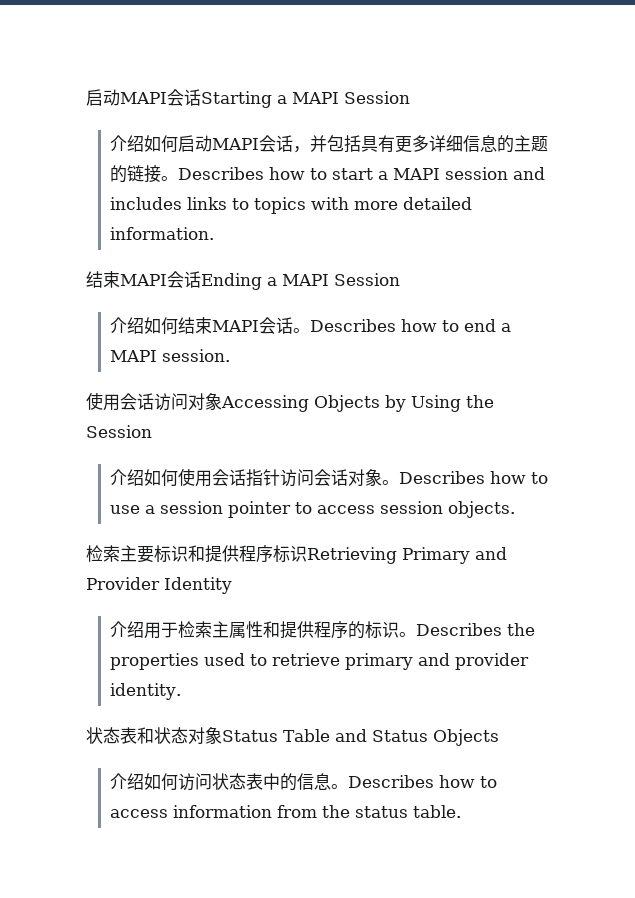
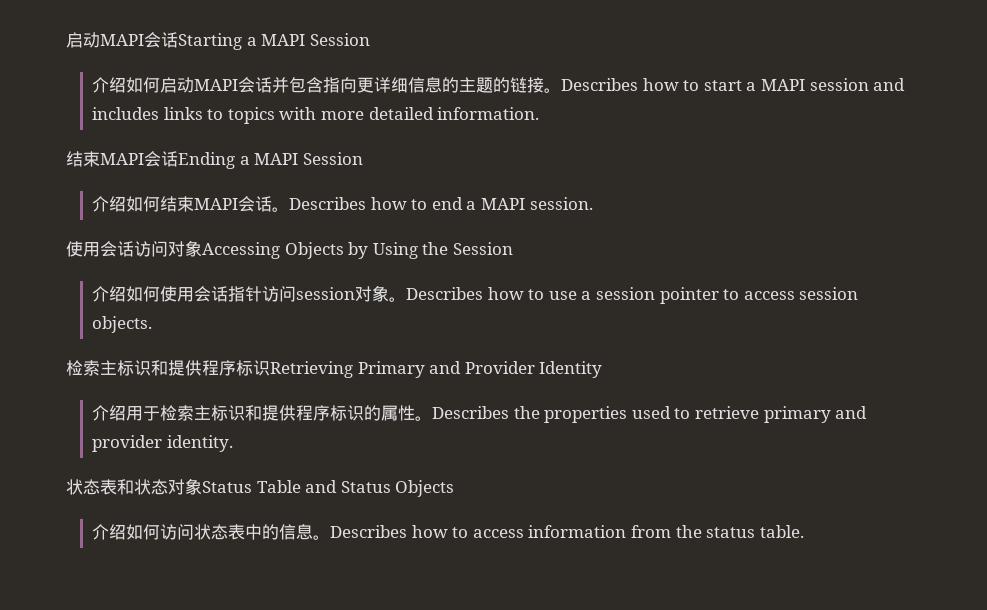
- 介绍如何启动MAPI会话，并包括具有更多详细信息的主题的链接。
+ 介绍如何启动MAPI会话并包含指向更详细信息的主题的链接。
- 介绍如何使用会话指针访问会话对象。
+ 介绍如何使用会话指针访问session对象。
- 检索主要标识和提供程序标识Retrieving Primary and Provider Identity
+ 检索主标识和提供程序标识Retrieving Primary and Provider Identity
- 介绍用于检索主属性和提供程序的标识。
+ 介绍用于检索主标识和提供程序标识的属性。

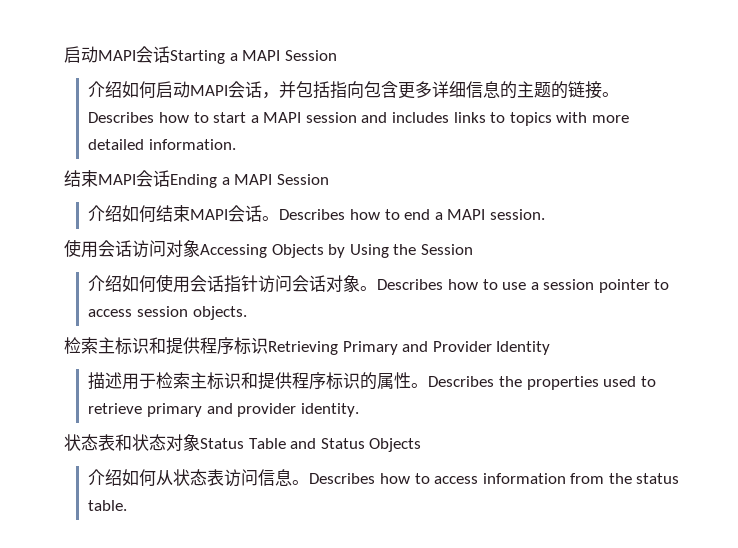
- 介绍如何启动MAPI会话并包含指向更详细信息的主题的链接。
+ 介绍如何启动MAPI会话，并包括指向包含更多详细信息的主题的链接。
- 介绍如何使用会话指针访问session对象。
+ 介绍如何使用会话指针访问会话对象。
- 介绍用于检索主标识和提供程序标识的属性。
+ 描述用于检索主标识和提供程序标识的属性。
- 介绍如何访问状态表中的信息。
+ 介绍如何从状态表访问信息。

